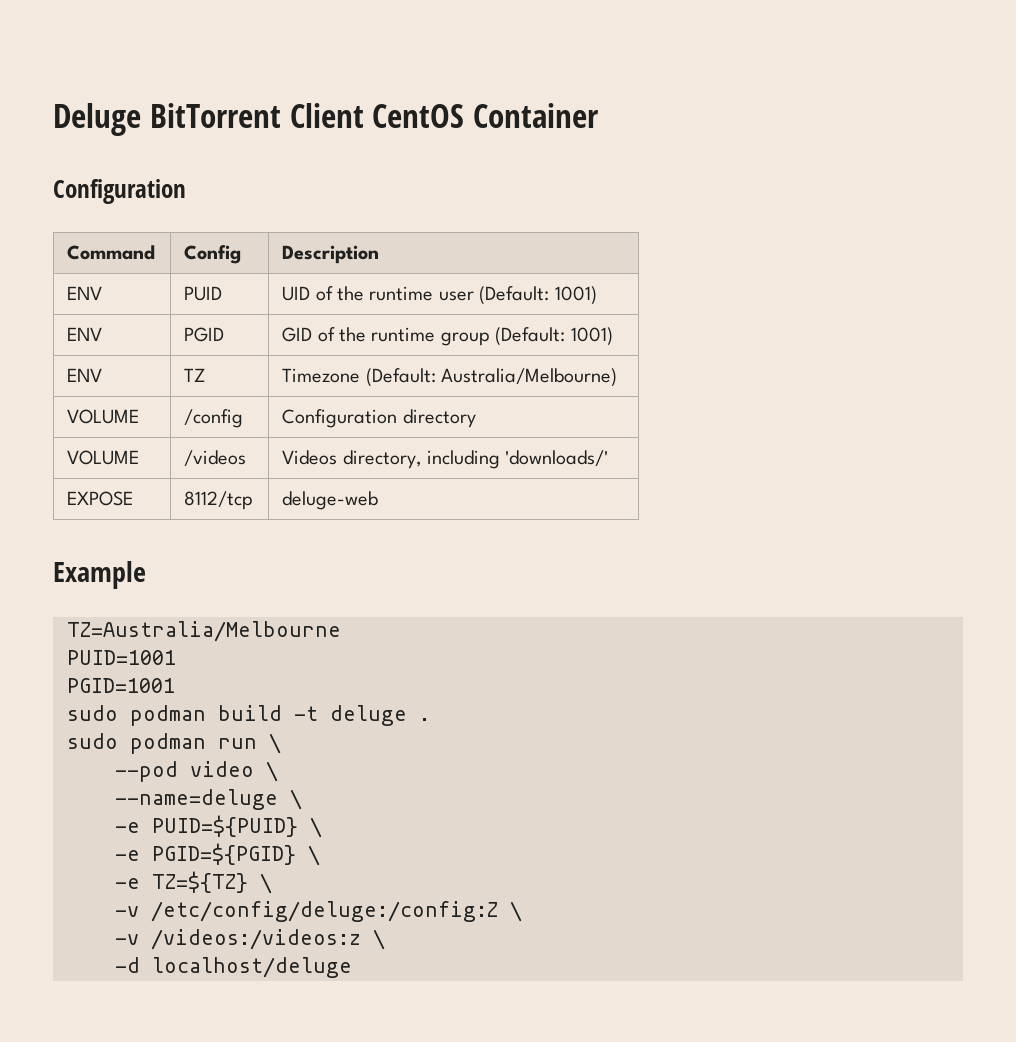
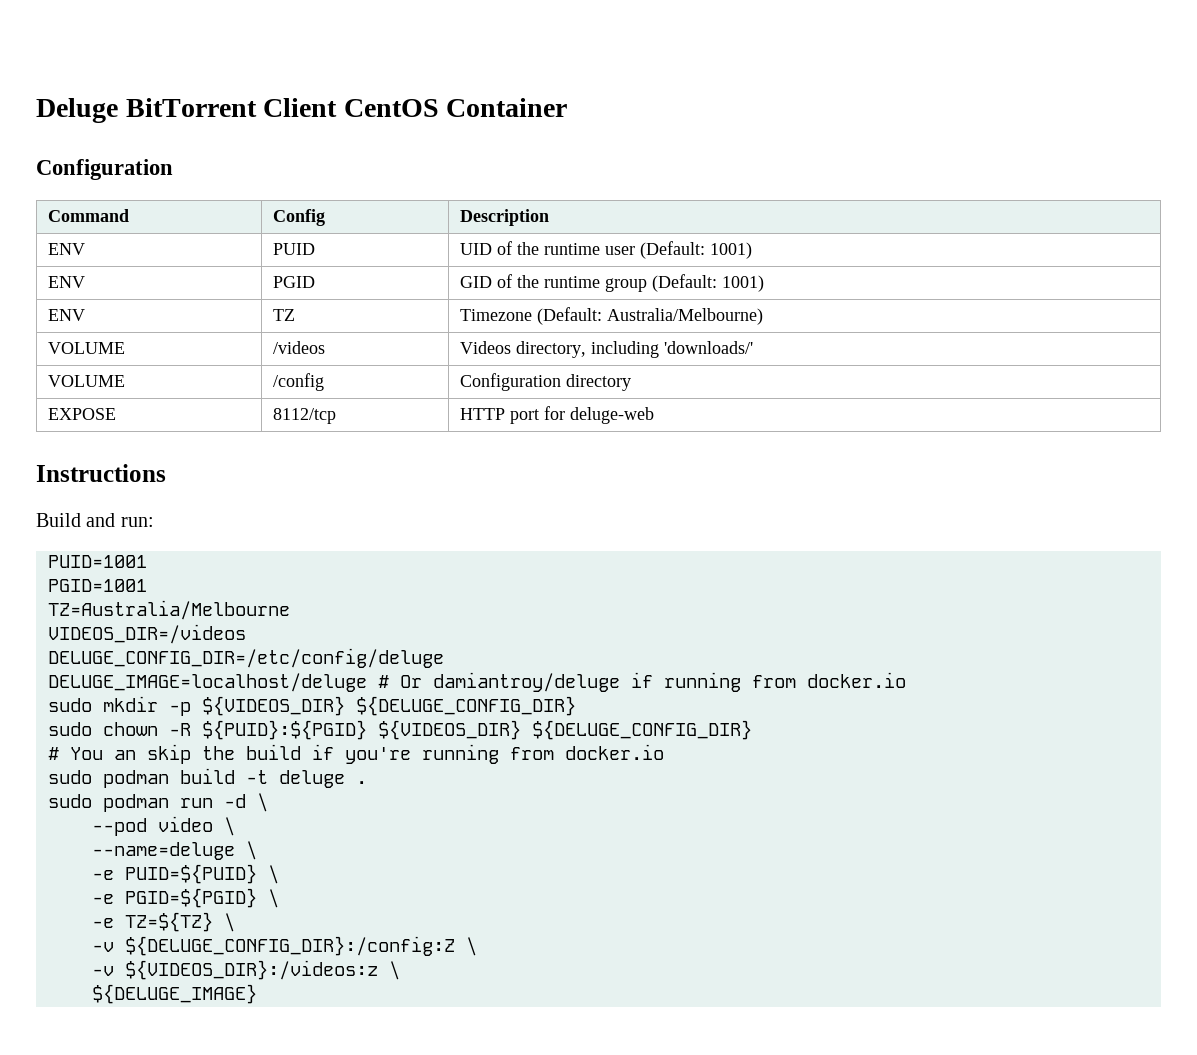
- VOLUME | /config | Configuration directory
- EXPOSE | 8112/tcp | deluge-web
- Example
- TZ=Australia/Melbourne
+ VOLUME | /config | Configuration directory
+ EXPOSE | 8112/tcp | HTTP port for deluge-web
+ Instructions
+ Build and run:
  PUID=1001
  PGID=1001
+ TZ=Australia/Melbourne
+ VIDEOS_DIR=/videos
+ DELUGE_CONFIG_DIR=/etc/config/deluge
+ DELUGE_IMAGE=localhost/deluge # Or damiantroy/deluge if running from docker.io
+ sudo mkdir -p ${VIDEOS_DIR} ${DELUGE_CONFIG_DIR}
+ sudo chown -R ${PUID}:${PGID} ${VIDEOS_DIR} ${DELUGE_CONFIG_DIR}
+ # You an skip the build if you're running from docker.io
- sudo podman run \
+ sudo podman run -d \
- -v /etc/config/deluge:/config:Z \
- -v /videos:/videos:z \
- -d localhost/deluge
+ -v ${DELUGE_CONFIG_DIR}:/config:Z \
+ -v ${VIDEOS_DIR}:/videos:z \
+ ${DELUGE_IMAGE}

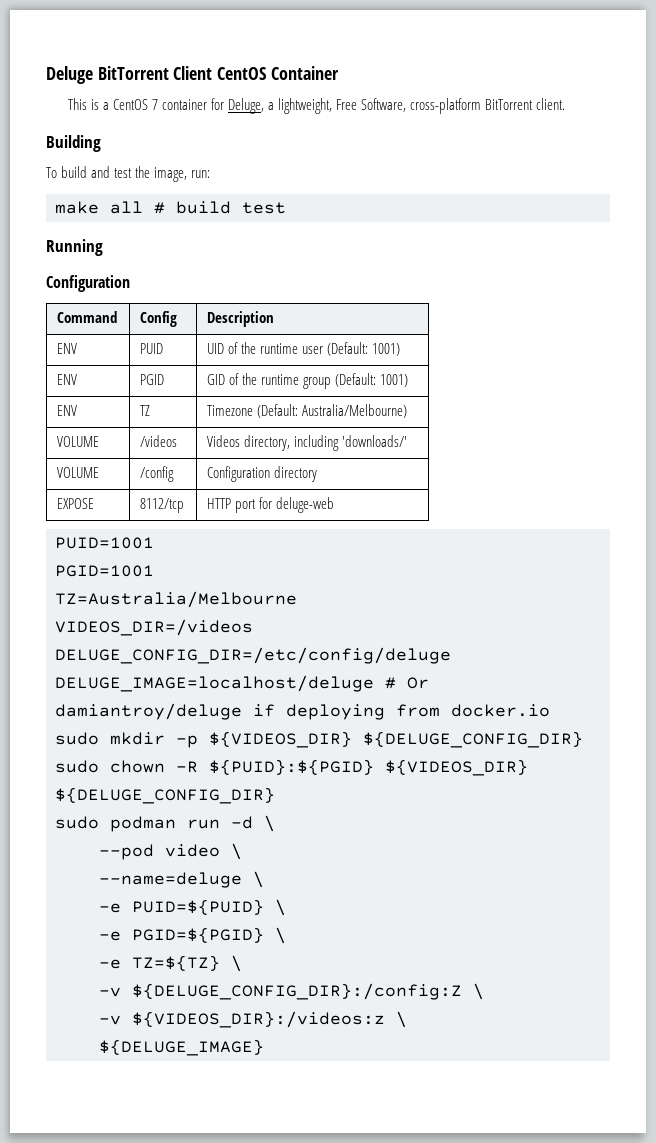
+ This is a CentOS 7 container for Deluge, a lightweight, Free Software, cross-platform BitTorrent client.
+ Building
+ To build and test the image, run:
+ make all # build test
+ Running
- Instructions
- Build and run:
- DELUGE_IMAGE=localhost/deluge # Or damiantroy/deluge if running from docker.io
+ DELUGE_IMAGE=localhost/deluge # Or damiantroy/deluge if deploying from docker.io
- # You an skip the build if you're running from docker.io
- sudo podman build -t deluge .

